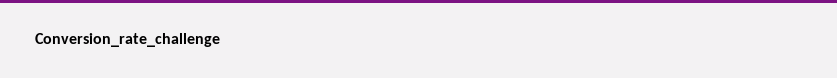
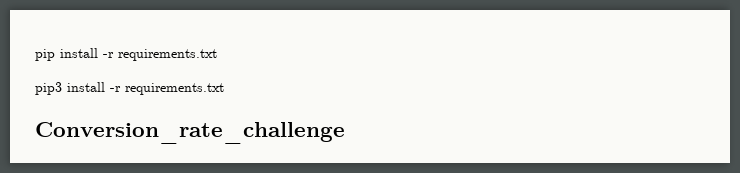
+ pip install -r requirements.txt
+ pip3 install -r requirements.txt

